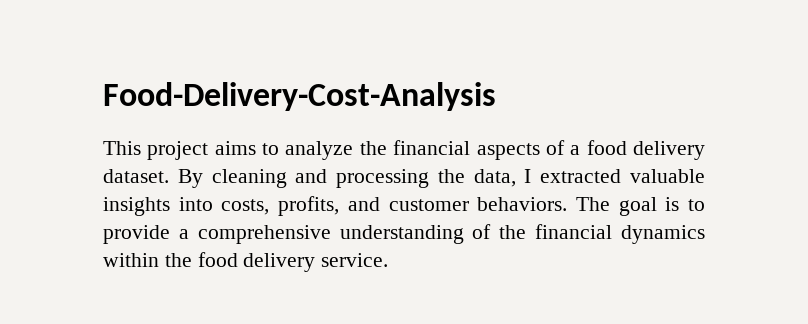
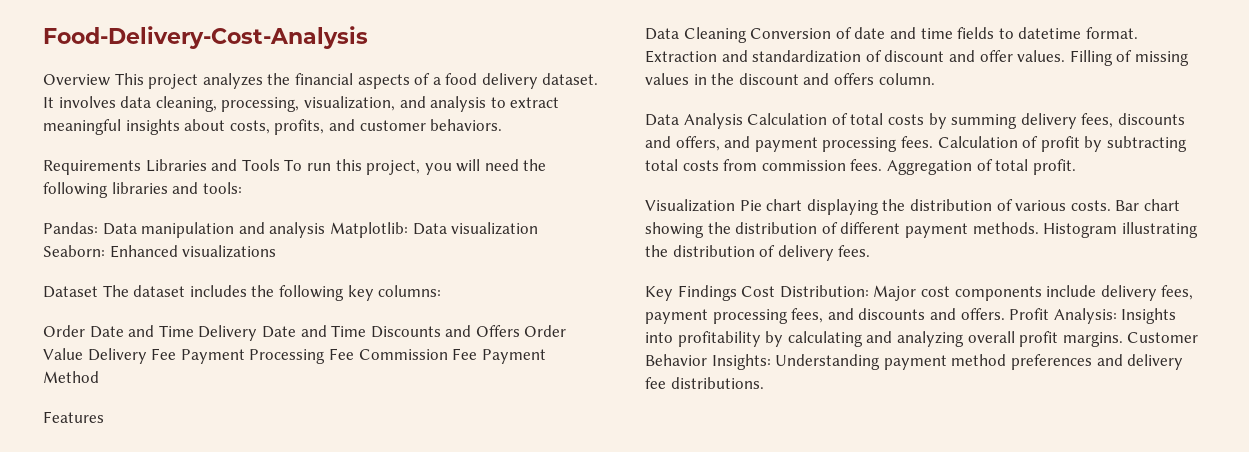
- This project aims to analyze the financial aspects of a food delivery dataset.
+ Overview This project analyzes the financial aspects of a food delivery dataset.
- By cleaning and processing the data, I extracted valuable insights into costs, profits, and customer behaviors. The goal is to provide a comprehensive understanding of the financial dynamics within the food delivery service.
+ It involves data cleaning, processing, visualization, and analysis to extract meaningful insights about costs, profits, and customer behaviors.
+ Requirements Libraries and Tools To run this project, you will need the following libraries and tools:
+ Pandas: Data manipulation and analysis Matplotlib: Data visualization Seaborn: Enhanced visualizations
+ Dataset The dataset includes the following key columns:
+ Order Date and Time Delivery Date and Time Discounts and Offers Order Value Delivery Fee Payment Processing Fee Commission Fee Payment Method
+ Features
+ Data Cleaning Conversion of date and time fields to datetime format. Extraction and standardization of discount and offer values. Filling of missing values in the discount and offers column.
+ Data Analysis Calculation of total costs by summing delivery fees, discounts and offers, and payment processing fees. Calculation of profit by subtracting total costs from commission fees. Aggregation of total profit.
+ Visualization Pie chart displaying the distribution of various costs. Bar chart showing the distribution of different payment methods. Histogram illustrating the distribution of delivery fees.
+ Key Findings Cost Distribution: Major cost components include delivery fees, payment processing fees, and discounts and offers. Profit Analysis: Insights into profitability by calculating and analyzing overall profit margins. Customer Behavior Insights: Understanding payment method preferences and delivery fee distributions.

